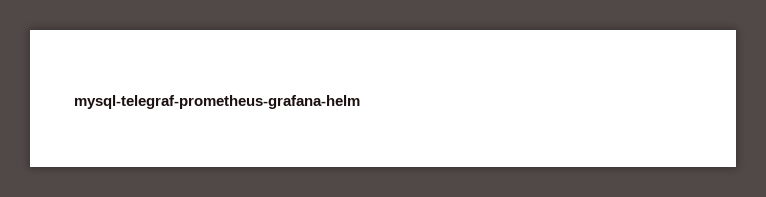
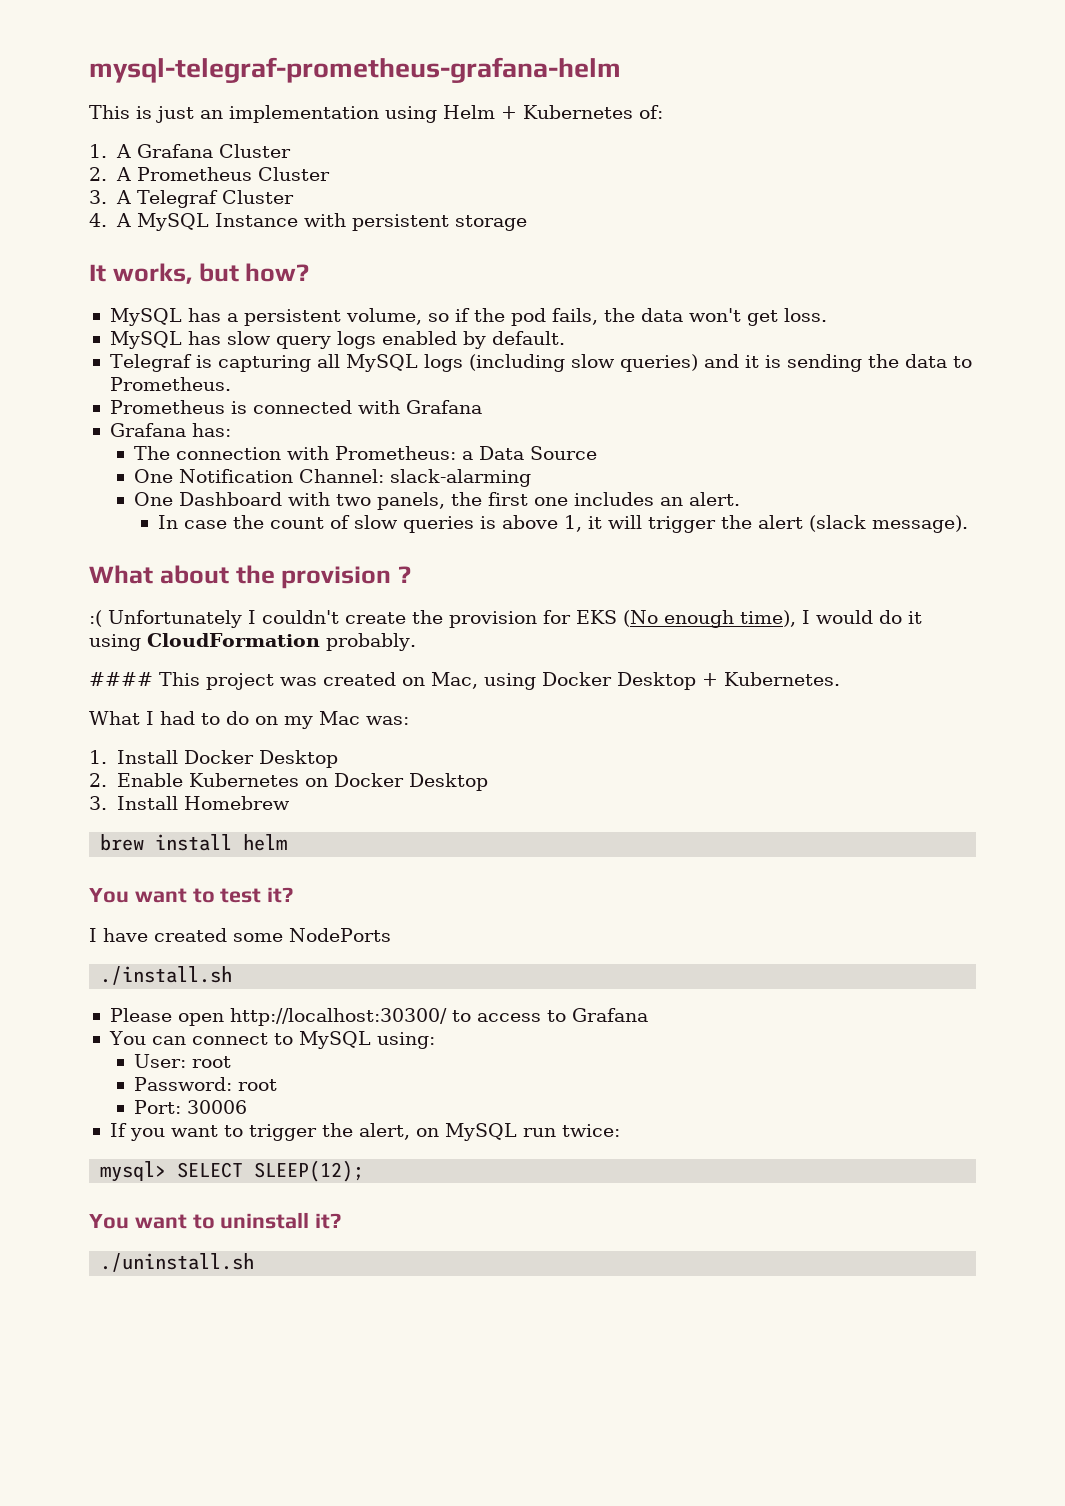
+ This is just an implementation using Helm + Kubernetes of:
+ 1. A Grafana Cluster
+ 2. A Prometheus Cluster
+ 3. A Telegraf Cluster
+ 4. A MySQL Instance with persistent storage
+ It works, but how?
+ MySQL has a persistent volume, so if the pod fails, the data won't get loss.
+ MySQL has slow query logs enabled by default.
+ Telegraf is capturing all MySQL logs (including slow queries) and it is sending the data to Prometheus.
+ Prometheus is connected with Grafana
+ Grafana has:
+ The connection with Prometheus: a Data Source
+ One Notification Channel: slack-alarming
+ One Dashboard with two panels, the first one includes an alert.
+ In case the count of slow queries is above 1, it will trigger the alert (slack message).
+ What about the provision ?
+ :( Unfortunately I couldn't create the provision for EKS (No enough time), I would do it using CloudFormation probably.
+ #### This project was created on Mac, using Docker Desktop + Kubernetes.
+ What I had to do on my Mac was:
+ 1. Install Docker Desktop
+ 2. Enable Kubernetes on Docker Desktop
+ 3. Install Homebrew
+ brew install helm
+ You want to test it?
+ I have created some NodePorts
+ ./install.sh
+ Please open http://localhost:30300/ to access to Grafana
+ You can connect to MySQL using:
+ User: root
+ Password: root
+ Port: 30006
+ If you want to trigger the alert, on MySQL run twice:
+ mysql> SELECT SLEEP(12);
+ You want to uninstall it?
+ ./uninstall.sh

